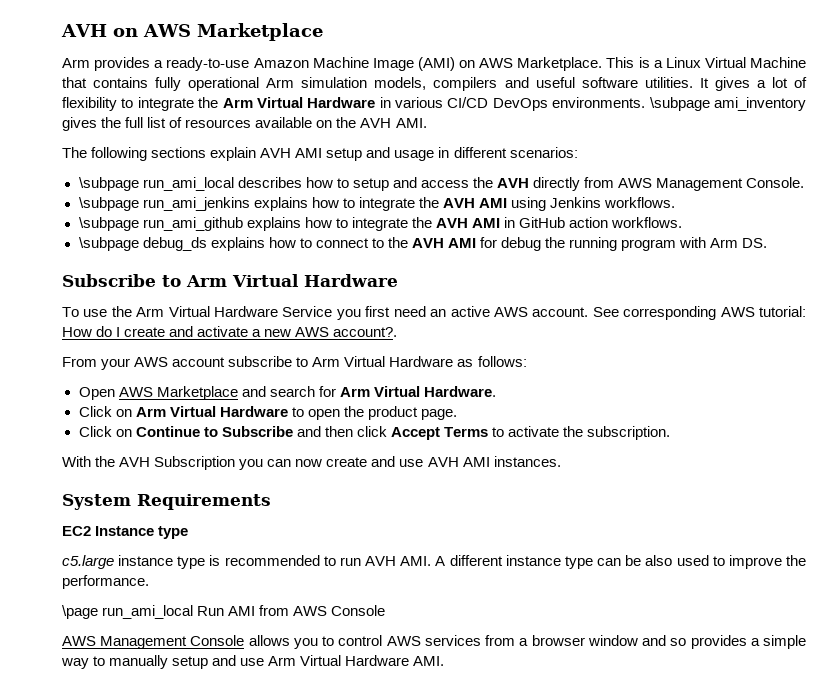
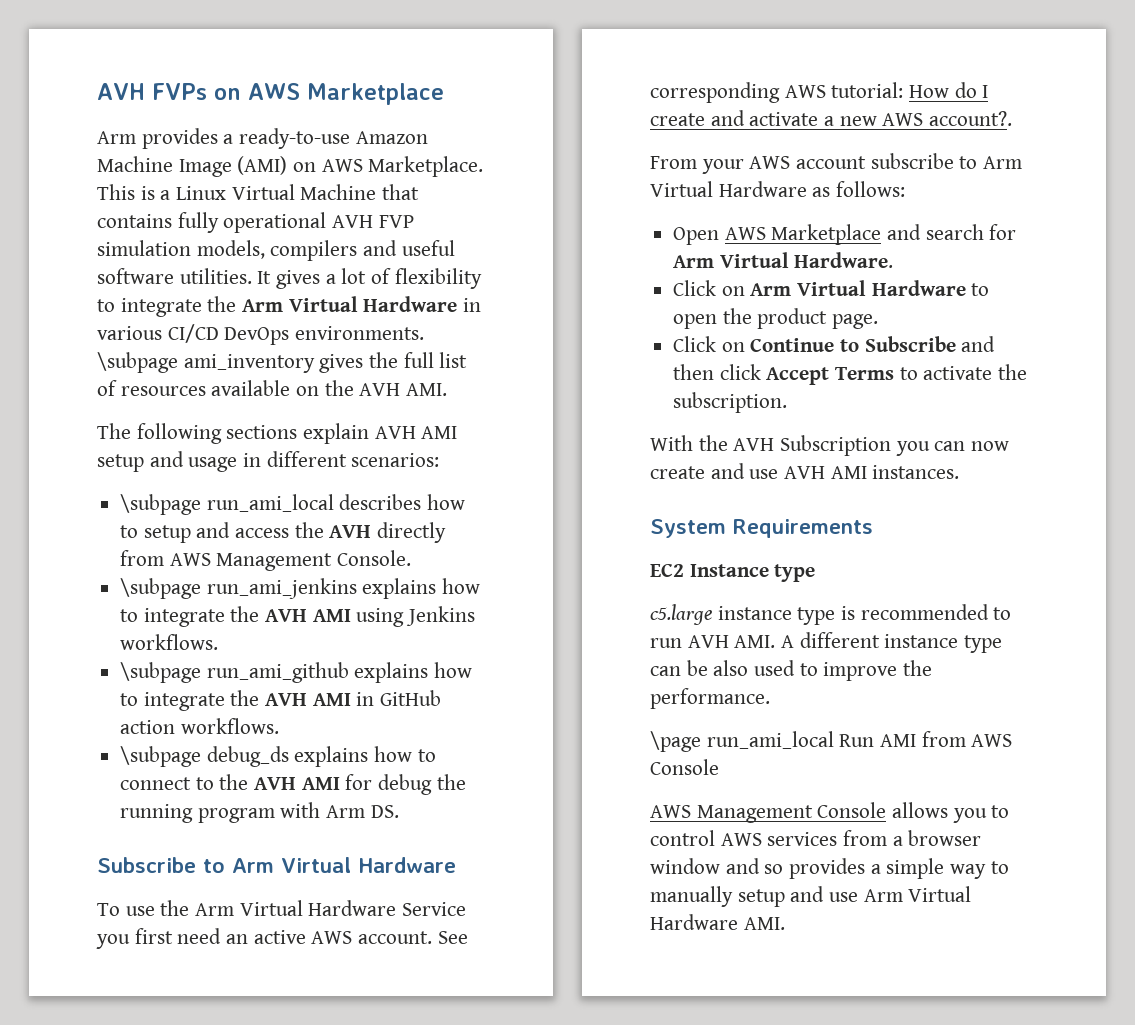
- AVH on AWS Marketplace
+ AVH FVPs on AWS Marketplace
- This is a Linux Virtual Machine that contains fully operational Arm simulation models, compilers and useful software utilities.
+ This is a Linux Virtual Machine that contains fully operational AVH FVP simulation models, compilers and useful software utilities.

